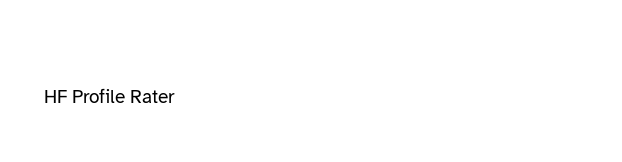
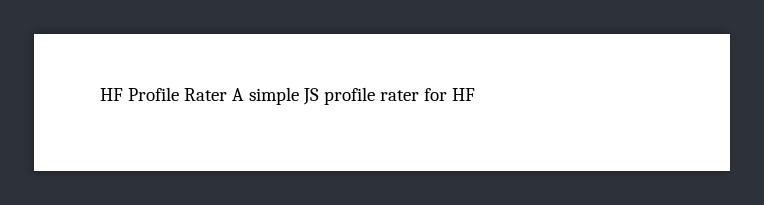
- HF Profile Rater
+ HF Profile Rater A simple JS profile rater for HF

